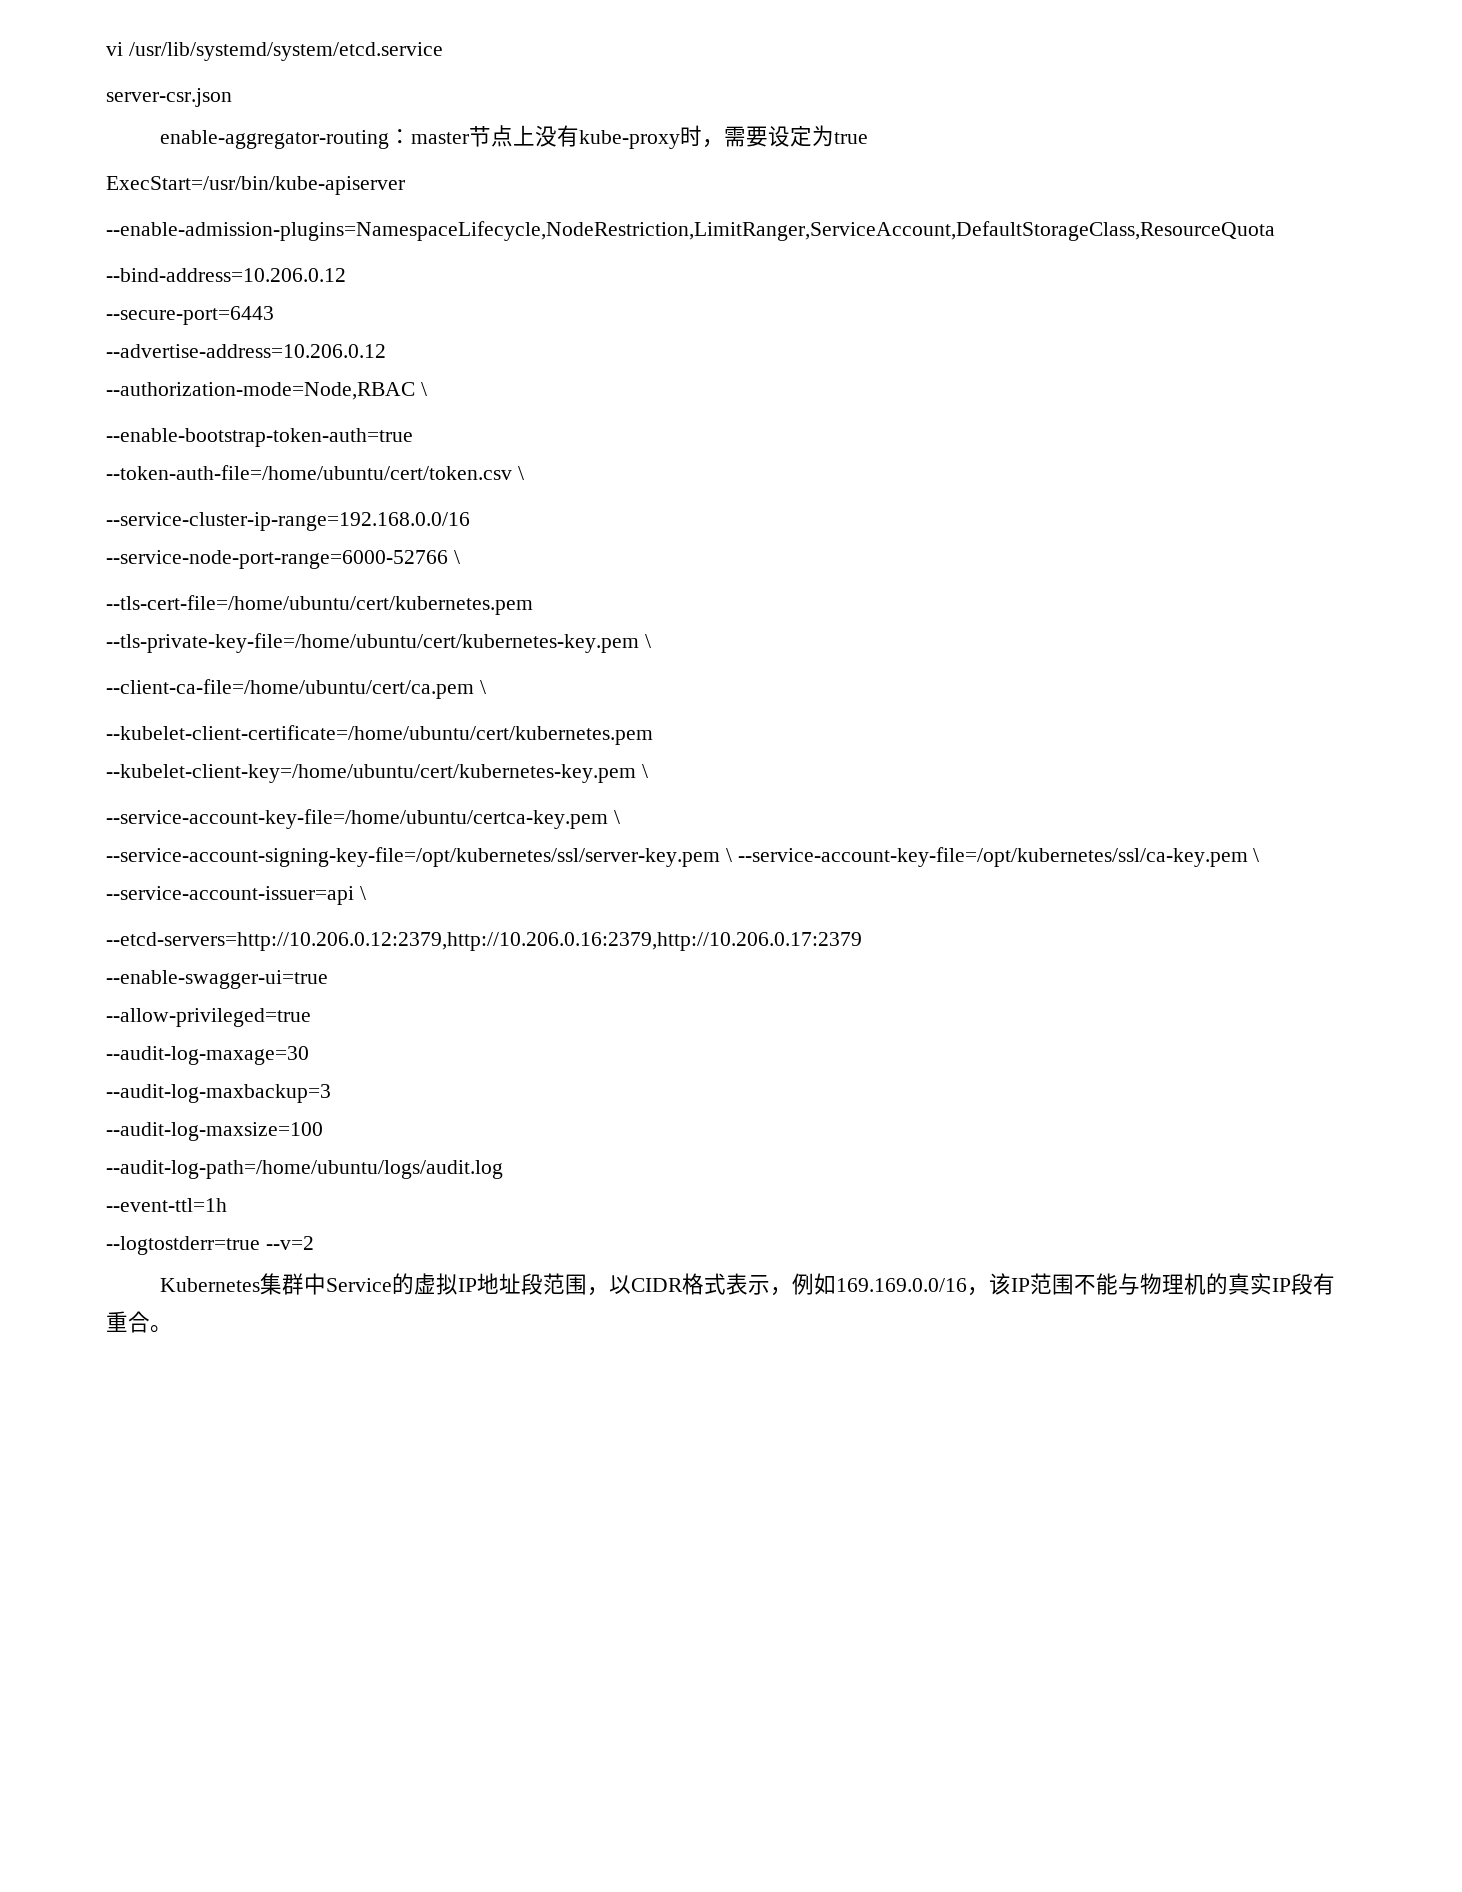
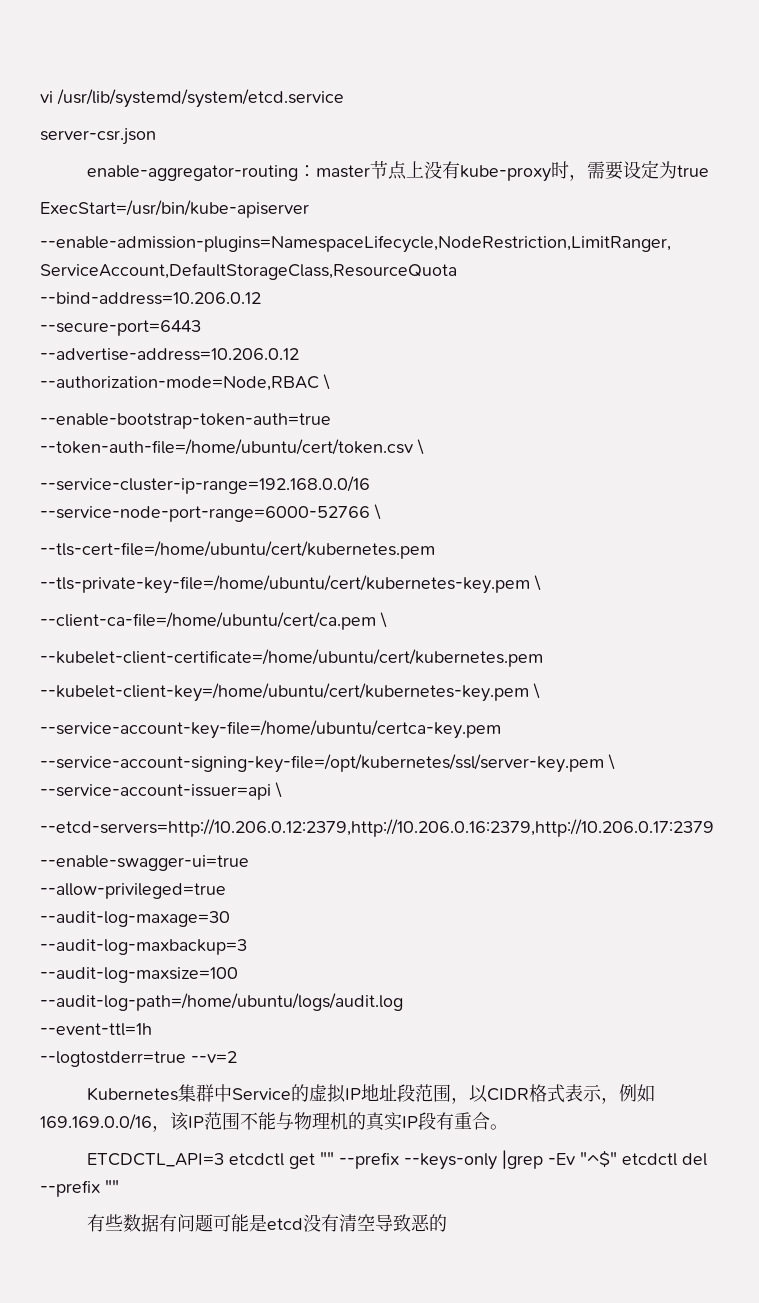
- --service-account-key-file=/home/ubuntu/certca-key.pem \
+ --service-account-key-file=/home/ubuntu/certca-key.pem
- --service-account-signing-key-file=/opt/kubernetes/ssl/server-key.pem \ --service-account-key-file=/opt/kubernetes/ssl/ca-key.pem \ --service-account-issuer=api \
+ --service-account-signing-key-file=/opt/kubernetes/ssl/server-key.pem \ --service-account-issuer=api \
+ ETCDCTL_API=3 etcdctl get "" --prefix --keys-only |grep -Ev "^$" etcdctl del --prefix ""
+ 有些数据有问题可能是etcd没有清空导致恶的

